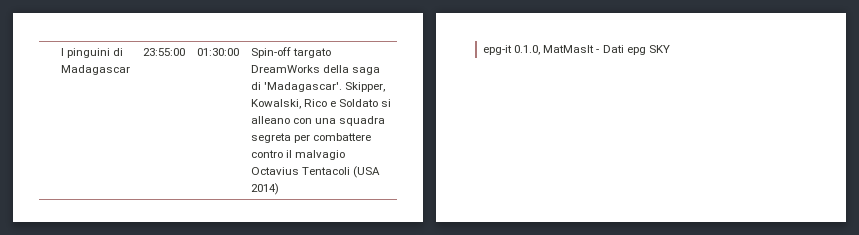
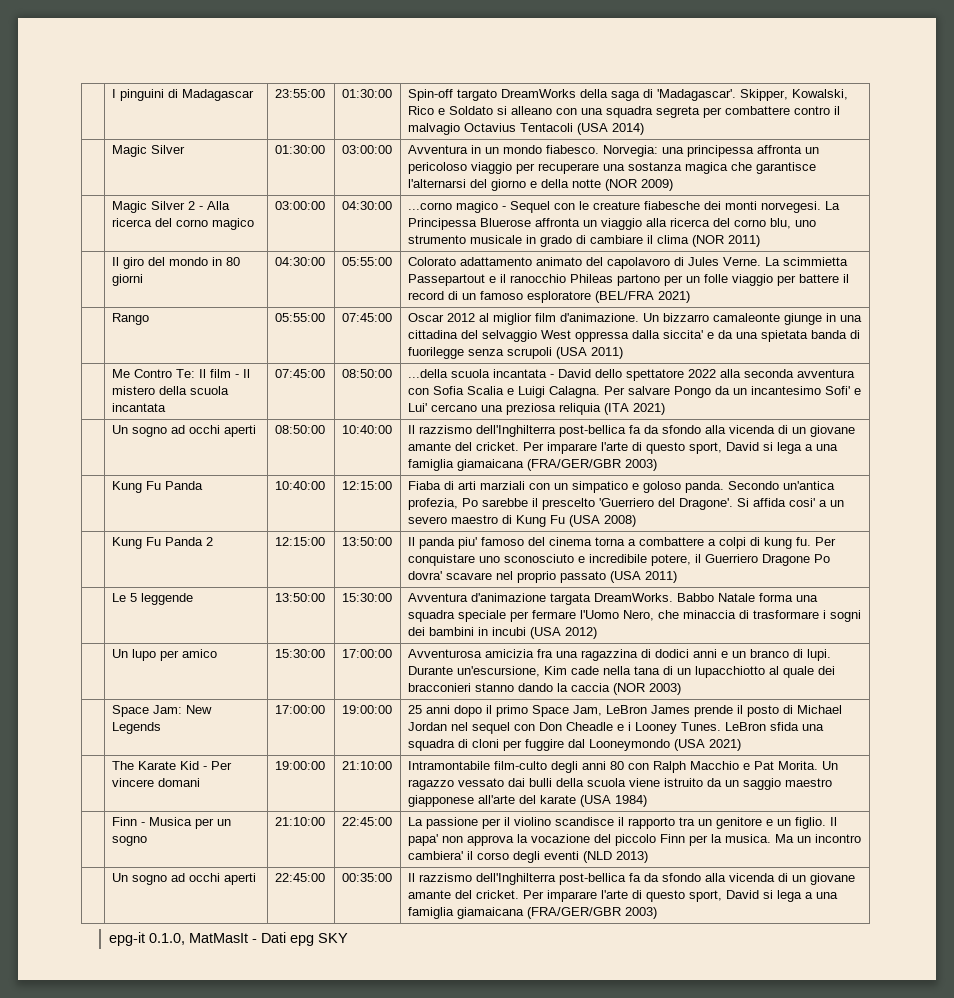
+ | Magic Silver | 01:30:00 | 03:00:00 | Avventura in un mondo fiabesco. Norvegia: una principessa affronta un pericoloso viaggio per recuperare una sostanza magica che garantisce l'alternarsi del giorno e della notte (NOR 2009)
+ | Magic Silver 2 - Alla ricerca del corno magico | 03:00:00 | 04:30:00 | ...corno magico - Sequel con le creature fiabesche dei monti norvegesi. La Principessa Bluerose affronta un viaggio alla ricerca del corno blu, uno strumento musicale in grado di cambiare il clima (NOR 2011)
+ | Il giro del mondo in 80 giorni | 04:30:00 | 05:55:00 | Colorato adattamento animato del capolavoro di Jules Verne. La scimmietta Passepartout e il ranocchio Phileas partono per un folle viaggio per battere il record di un famoso esploratore (BEL/FRA 2021)
+ | Rango | 05:55:00 | 07:45:00 | Oscar 2012 al miglior film d'animazione. Un bizzarro camaleonte giunge in una cittadina del selvaggio West oppressa dalla siccita' e da una spietata banda di fuorilegge senza scrupoli (USA 2011)
+ | Me Contro Te: Il film - Il mistero della scuola incantata | 07:45:00 | 08:50:00 | ...della scuola incantata - David dello spettatore 2022 alla seconda avventura con Sofia Scalia e Luigi Calagna. Per salvare Pongo da un incantesimo Sofi' e Lui' cercano una preziosa reliquia (ITA 2021)
+ | Un sogno ad occhi aperti | 08:50:00 | 10:40:00 | Il razzismo dell'Inghilterra post-bellica fa da sfondo alla vicenda di un giovane amante del cricket. Per imparare l'arte di questo sport, David si lega a una famiglia giamaicana (FRA/GER/GBR 2003)
+ | Kung Fu Panda | 10:40:00 | 12:15:00 | Fiaba di arti marziali con un simpatico e goloso panda. Secondo un'antica profezia, Po sarebbe il prescelto 'Guerriero del Dragone'. Si affida cosi' a un severo maestro di Kung Fu (USA 2008)
+ | Kung Fu Panda 2 | 12:15:00 | 13:50:00 | Il panda piu' famoso del cinema torna a combattere a colpi di kung fu. Per conquistare uno sconosciuto e incredibile potere, il Guerriero Dragone Po dovra' scavare nel proprio passato (USA 2011)
+ | Le 5 leggende | 13:50:00 | 15:30:00 | Avventura d'animazione targata DreamWorks. Babbo Natale forma una squadra speciale per fermare l'Uomo Nero, che minaccia di trasformare i sogni dei bambini in incubi (USA 2012)
+ | Un lupo per amico | 15:30:00 | 17:00:00 | Avventurosa amicizia fra una ragazzina di dodici anni e un branco di lupi. Durante un'escursione, Kim cade nella tana di un lupacchiotto al quale dei bracconieri stanno dando la caccia (NOR 2003)
+ | Space Jam: New Legends | 17:00:00 | 19:00:00 | 25 anni dopo il primo Space Jam, LeBron James prende il posto di Michael Jordan nel sequel con Don Cheadle e i Looney Tunes. LeBron sfida una squadra di cloni per fuggire dal Looneymondo (USA 2021)
+ | The Karate Kid - Per vincere domani | 19:00:00 | 21:10:00 | Intramontabile film-culto degli anni 80 con Ralph Macchio e Pat Morita. Un ragazzo vessato dai bulli della scuola viene istruito da un saggio maestro giapponese all'arte del karate (USA 1984)
+ | Finn - Musica per un sogno | 21:10:00 | 22:45:00 | La passione per il violino scandisce il rapporto tra un genitore e un figlio. Il papa' non approva la vocazione del piccolo Finn per la musica. Ma un incontro cambiera' il corso degli eventi (NLD 2013)
+ | Un sogno ad occhi aperti | 22:45:00 | 00:35:00 | Il razzismo dell'Inghilterra post-bellica fa da sfondo alla vicenda di un giovane amante del cricket. Per imparare l'arte di questo sport, David si lega a una famiglia giamaicana (FRA/GER/GBR 2003)

